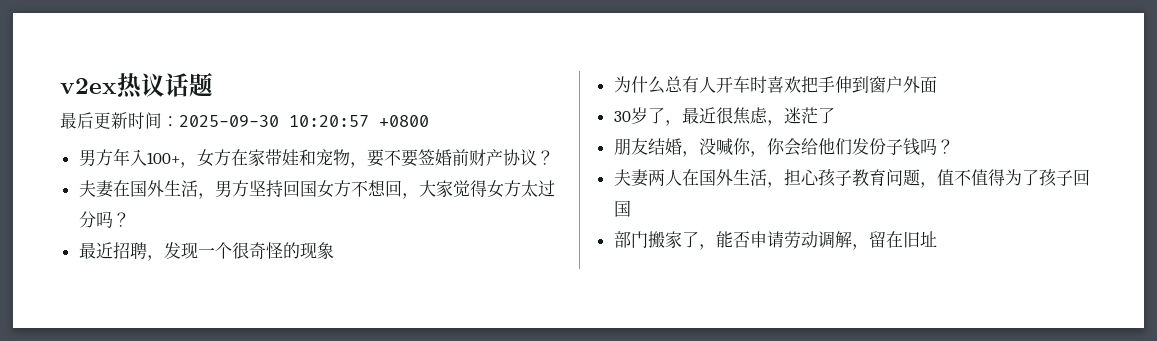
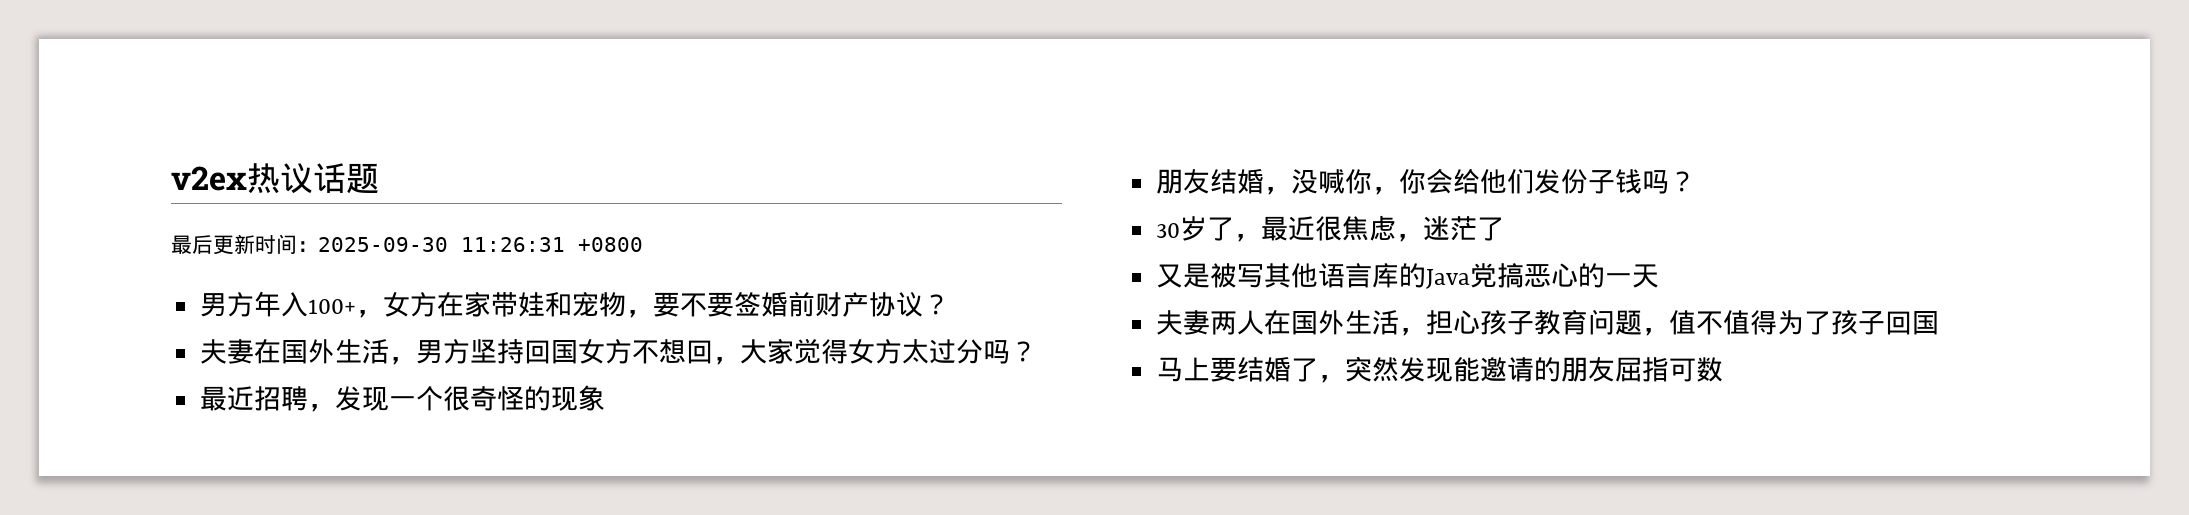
- 最后更新时间：2025-09-30 10:20:57 +0800
+ 最后更新时间：2025-09-30 11:26:31 +0800
- 为什么总有人开车时喜欢把手伸到窗户外面
- 30岁了，最近很焦虑，迷茫了
+ 30岁了，最近很焦虑，迷茫了
+ 又是被写其他语言库的Java党搞恶心的一天
- 部门搬家了，能否申请劳动调解，留在旧址
+ 马上要结婚了，突然发现能邀请的朋友屈指可数

